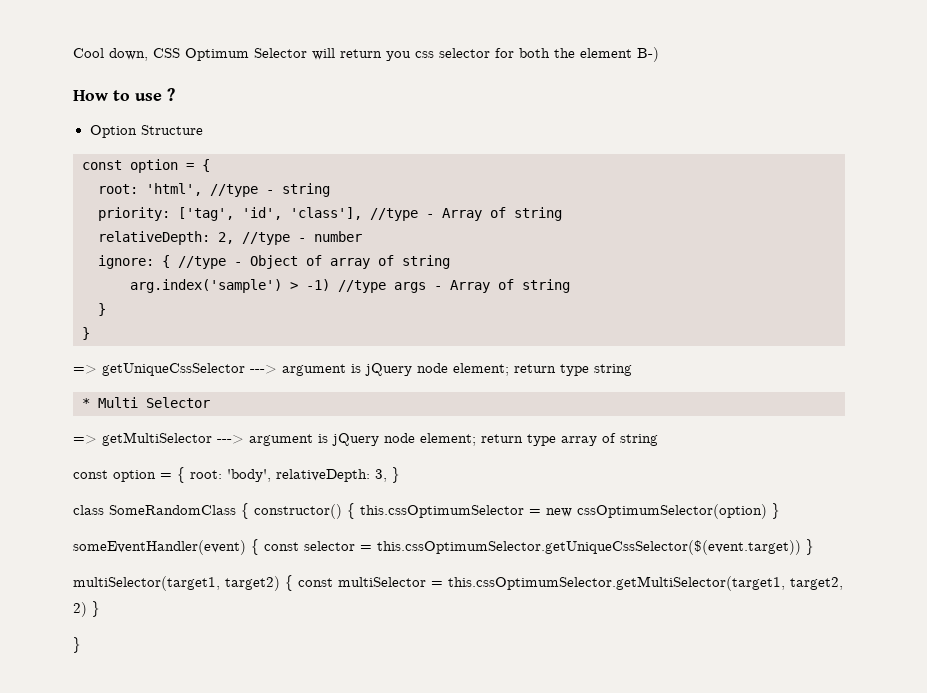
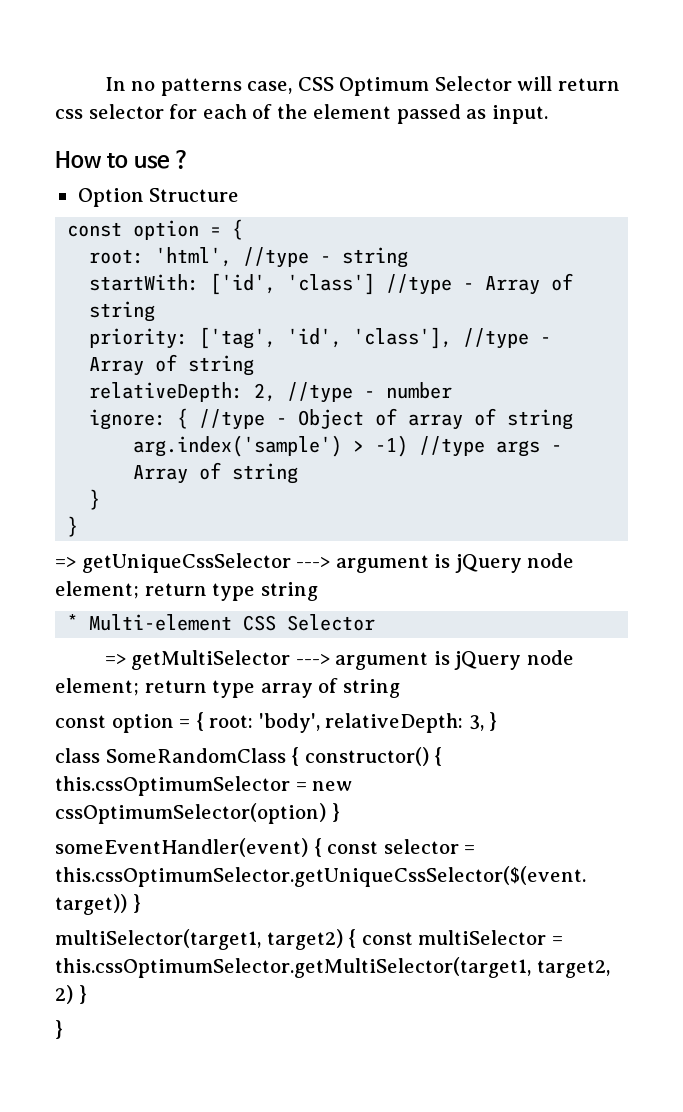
- Cool down, CSS Optimum Selector will return you css selector for both the element B-)
+ In no patterns case, CSS Optimum Selector will return css selector for each of the element passed as input.
+ startWith: ['id', 'class'] //type - Array of string
- * Multi Selector
+ * Multi-element CSS Selector

